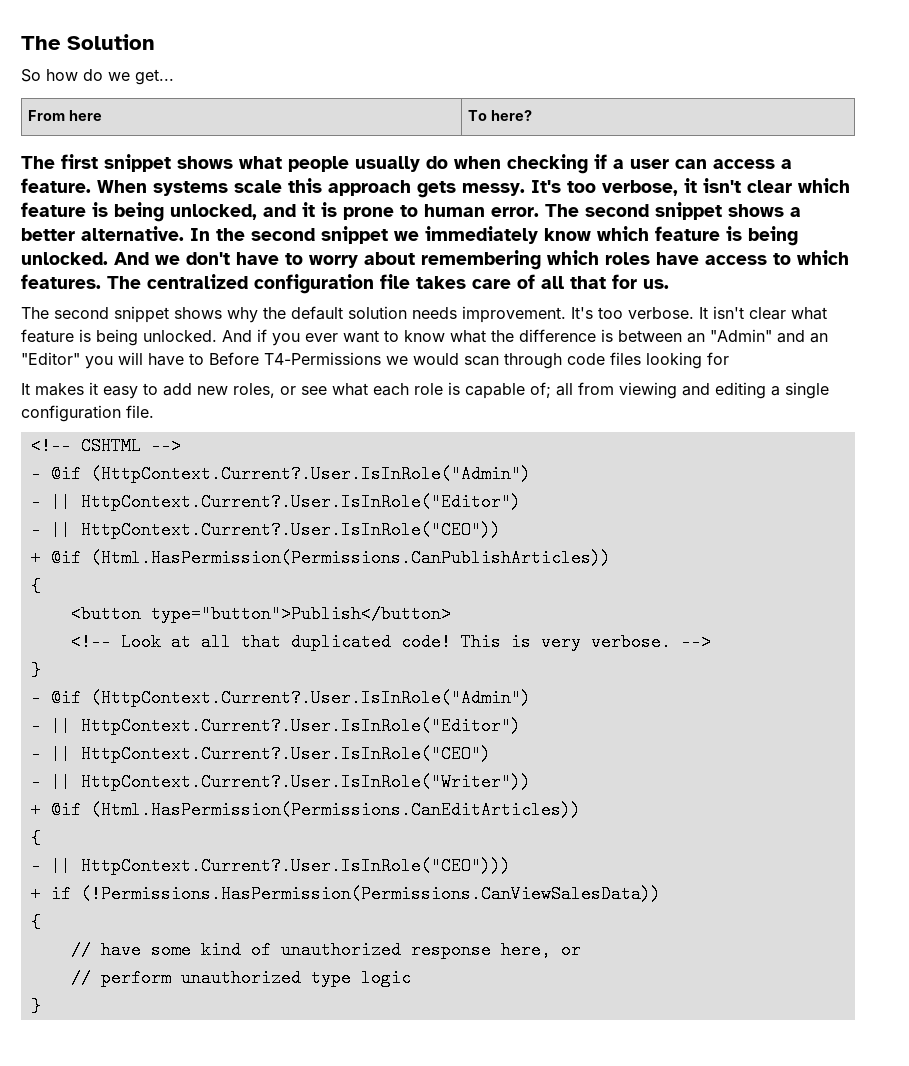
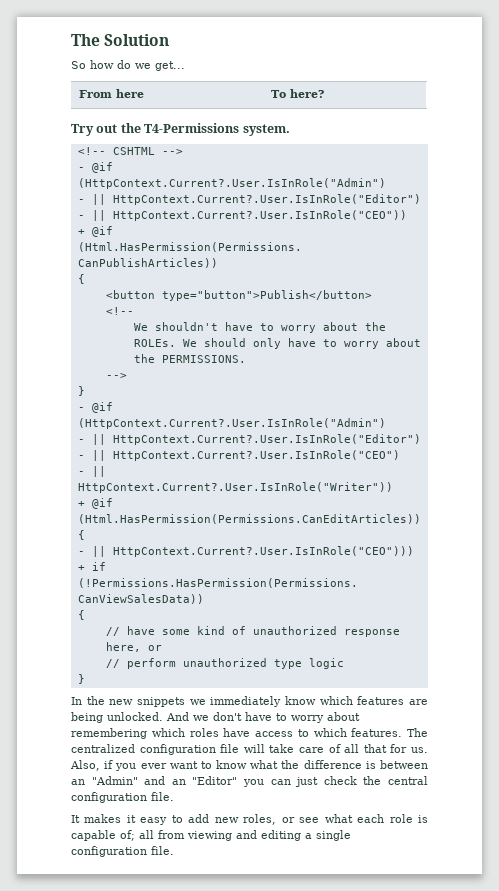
- The first snippet shows what people usually do when checking if a user can access a feature. When systems scale this approach gets messy. It's too verbose, it isn't clear which feature is being unlocked, and it is prone to human error. The second snippet shows a better alternative. In the second snippet we immediately know which feature is being unlocked. And we don't have to worry about remembering which roles have access to which features. The centralized configuration file takes care of all that for us.
- The second snippet shows why the default solution needs improvement. It's too verbose. It isn't clear what feature is being unlocked. And if you ever want to know what the difference is between an "Admin" and an "Editor" you will have to Before T4-Permissions we would scan through code files looking for
- It makes it easy to add new roles, or see what each role is capable of; all from viewing and editing a single configuration file.
+ Try out the T4-Permissions system.
  <button type="button">Publish</button>
- <!-- Look at all that duplicated code! This is very verbose. -->
+ <!--
+ We shouldn't have to worry about the ROLEs. We should only have to worry about the PERMISSIONS.
+ -->
+ In the new snippets we immediately know which features are being unlocked. And we don't have to worry about remembering which roles have access to which features. The centralized configuration file will take care of all that for us. Also, if you ever want to know what the difference is between an "Admin" and an "Editor" you can just check the central configuration file.
+ It makes it easy to add new roles, or see what each role is capable of; all from viewing and editing a single configuration file.

